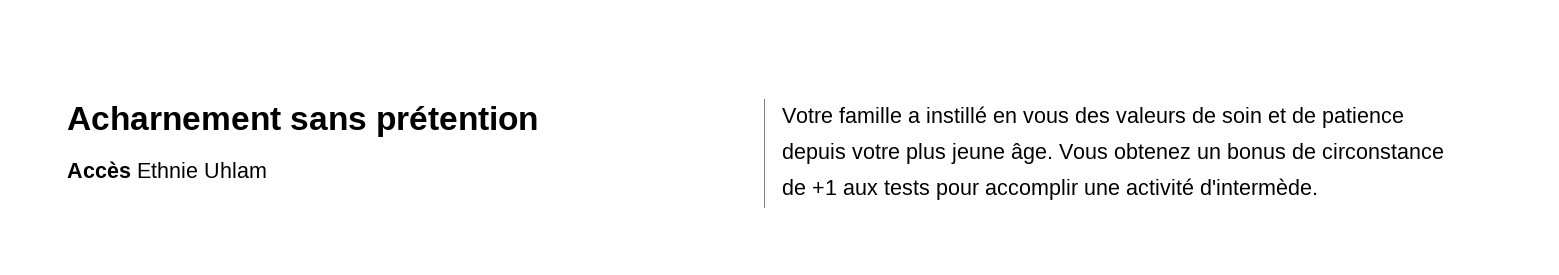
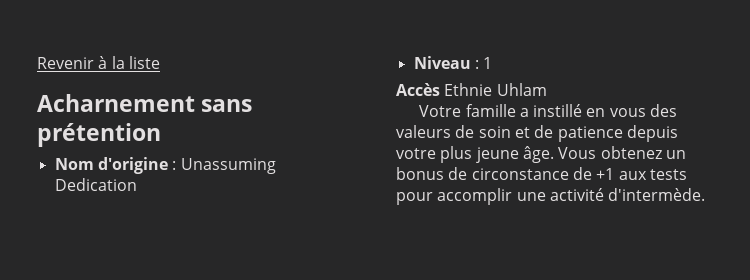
+ Revenir à la liste
+ Nom d'origine : Unassuming Dedication
+ Niveau : 1

